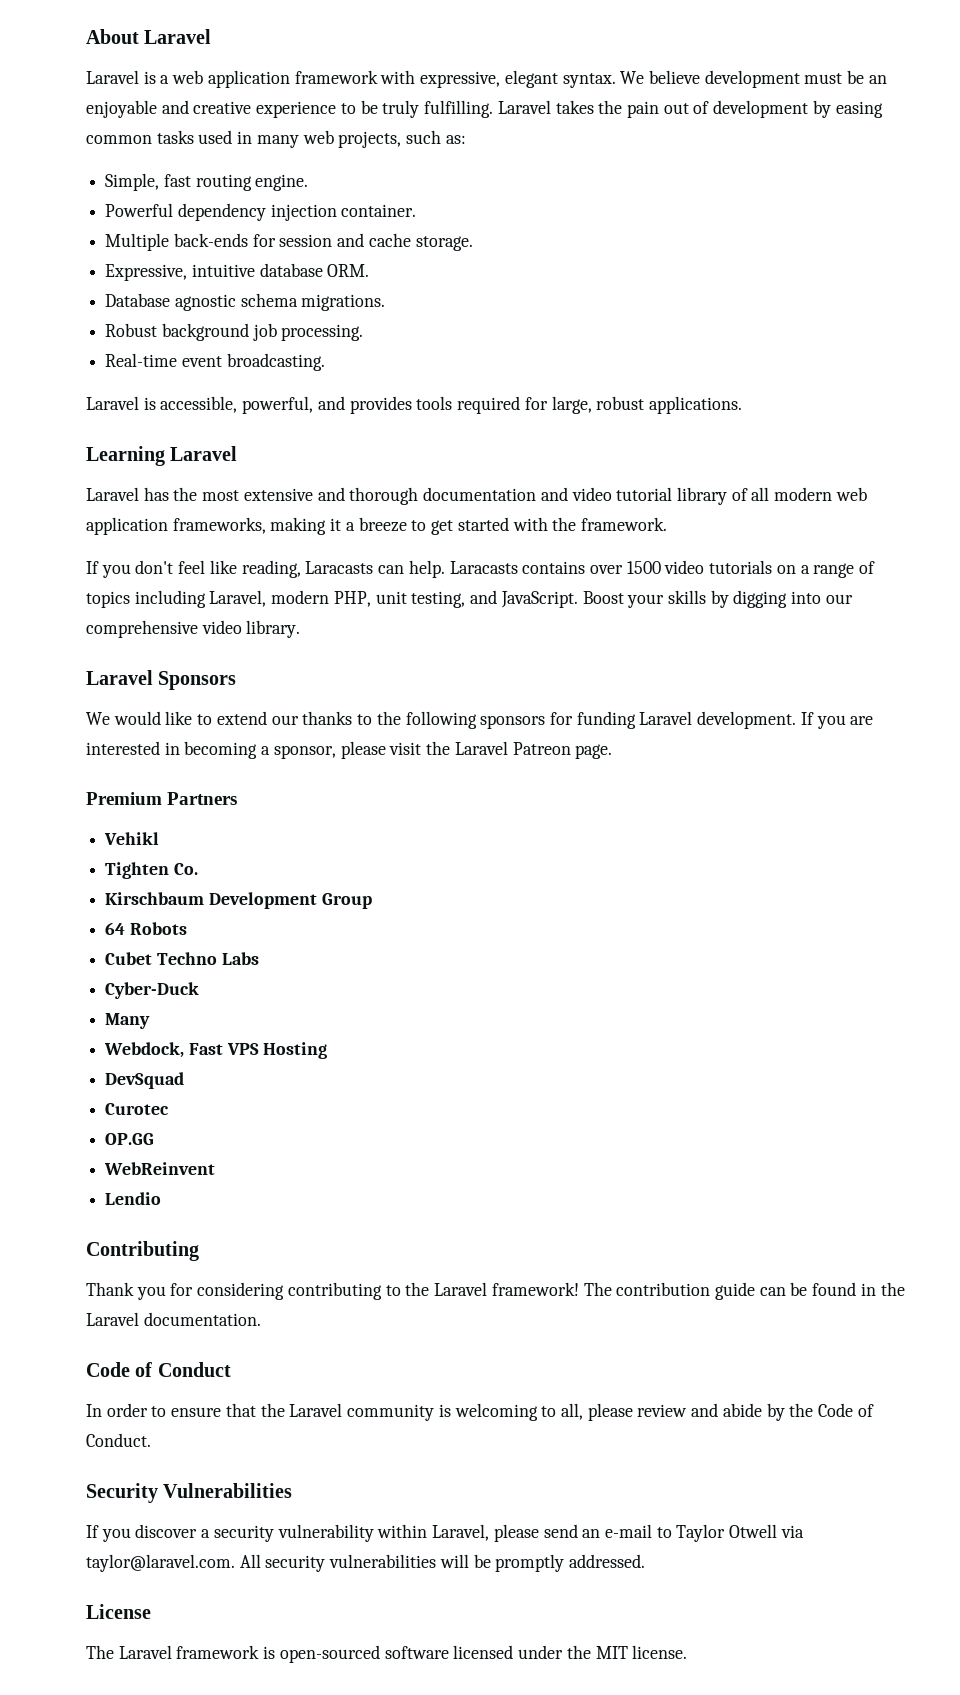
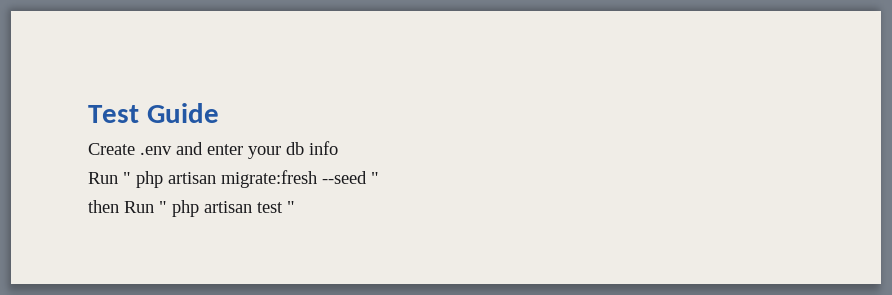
- About Laravel
- Laravel is a web application framework with expressive, elegant syntax. We believe development must be an enjoyable and creative experience to be truly fulfilling. Laravel takes the pain out of development by easing common tasks used in many web projects, such as:
- Simple, fast routing engine.
- Powerful dependency injection container.
- Multiple back-ends for session and cache storage.
- Expressive, intuitive database ORM.
- Database agnostic schema migrations.
- Robust background job processing.
- Real-time event broadcasting.
- Laravel is accessible, powerful, and provides tools required for large, robust applications.
- Learning Laravel
- Laravel has the most extensive and thorough documentation and video tutorial library of all modern web application frameworks, making it a breeze to get started with the framework.
- If you don't feel like reading, Laracasts can help. Laracasts contains over 1500 video tutorials on a range of topics including Laravel, modern PHP, unit testing, and JavaScript. Boost your skills by digging into our comprehensive video library.
- Laravel Sponsors
- We would like to extend our thanks to the following sponsors for funding Laravel development. If you are interested in becoming a sponsor, please visit the Laravel Patreon page.
- Premium Partners
- Vehikl
- Tighten Co.
- Kirschbaum Development Group
- 64 Robots
- Cubet Techno Labs
- Cyber-Duck
- Many
- Webdock, Fast VPS Hosting
- DevSquad
- Curotec
- OP.GG
- WebReinvent
- Lendio
- Contributing
- Thank you for considering contributing to the Laravel framework! The contribution guide can be found in the Laravel documentation.
- Code of Conduct
- In order to ensure that the Laravel community is welcoming to all, please review and abide by the Code of Conduct.
- Security Vulnerabilities
- If you discover a security vulnerability within Laravel, please send an e-mail to Taylor Otwell via taylor@laravel.com. All security vulnerabilities will be promptly addressed.
- License
- The Laravel framework is open-sourced software licensed under the MIT license.
+ Test Guide
+ Create .env and enter your db info
+ Run " php artisan migrate:fresh --seed "
+ then Run " php artisan test "

